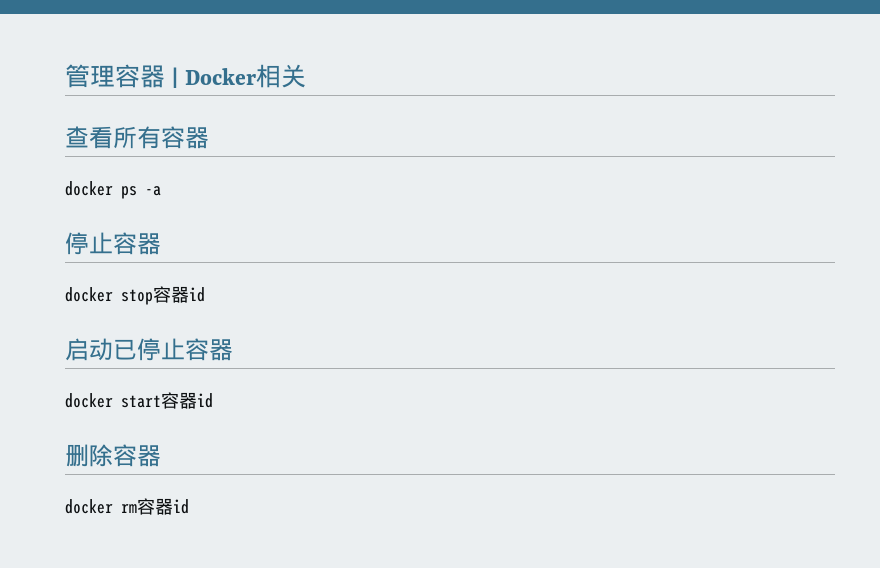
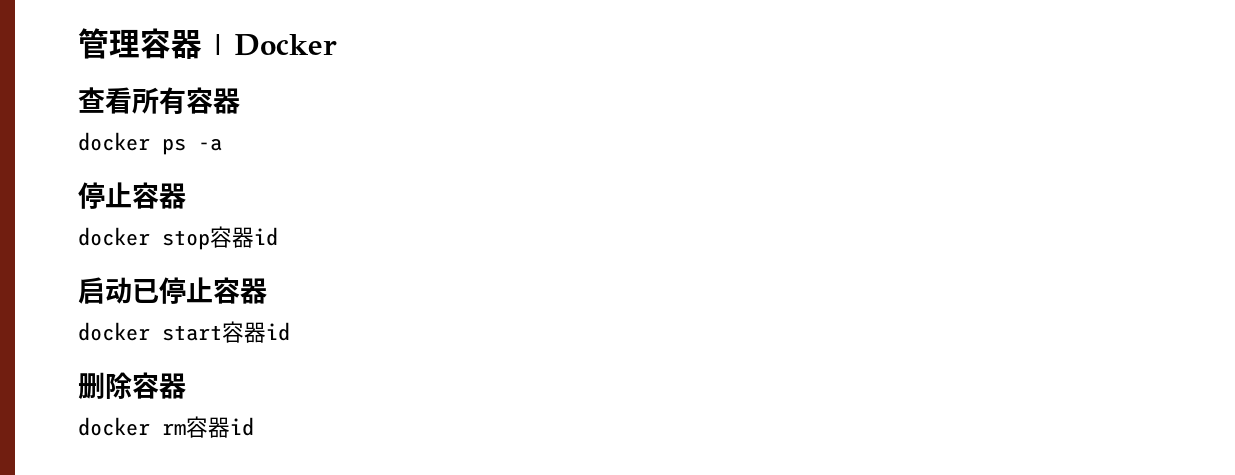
- 管理容器 | Docker相关
+ 管理容器 | Docker

